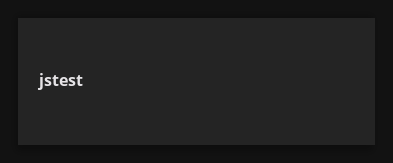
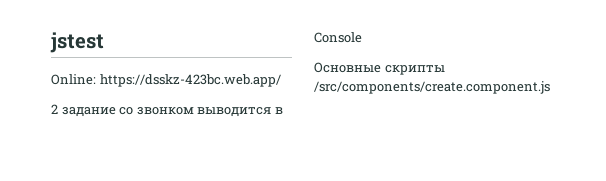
+ Online: https://dsskz-423bc.web.app/
+ 2 задание со звонком выводится в Console
+ Основные скрипты /src/components/create.component.js

